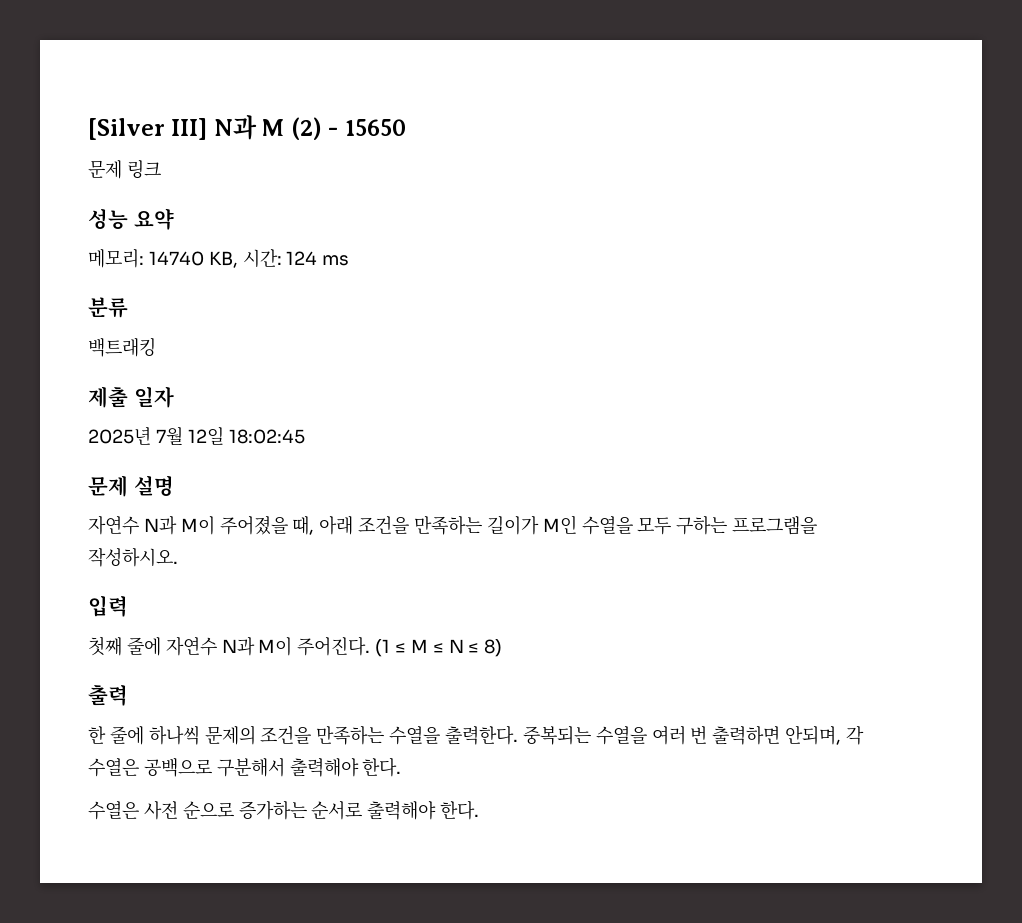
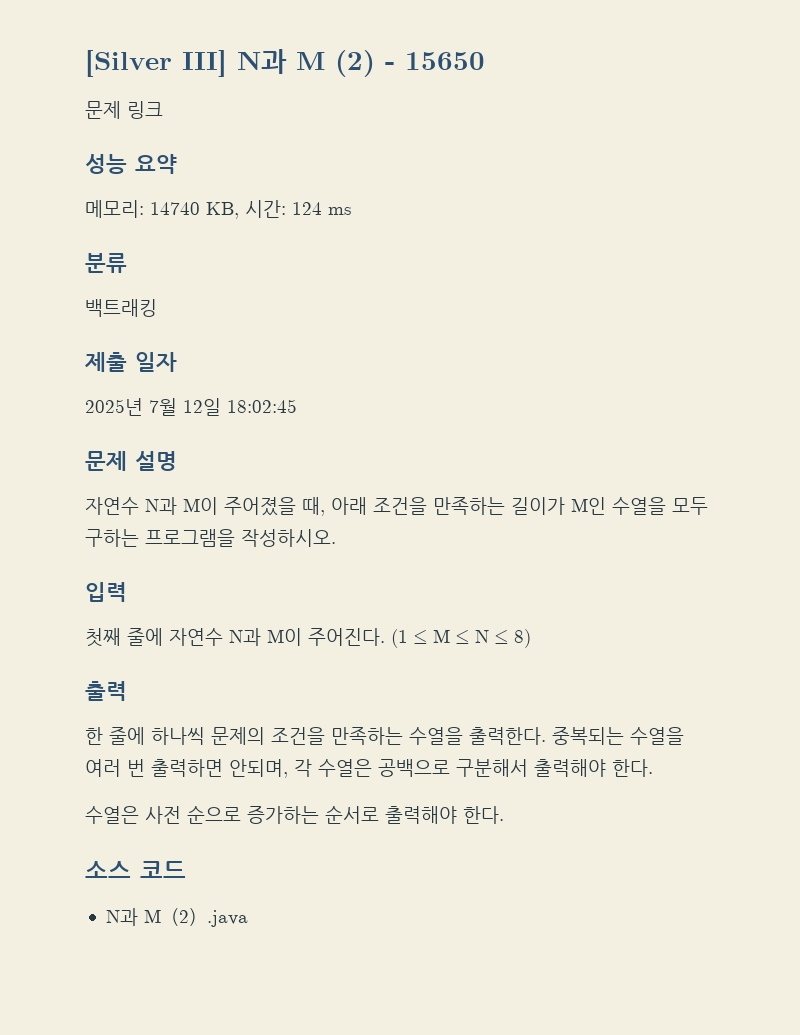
+ 소스 코드
+ N과 M（2）.java

